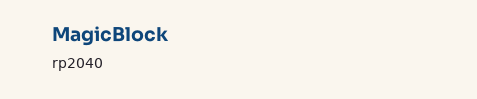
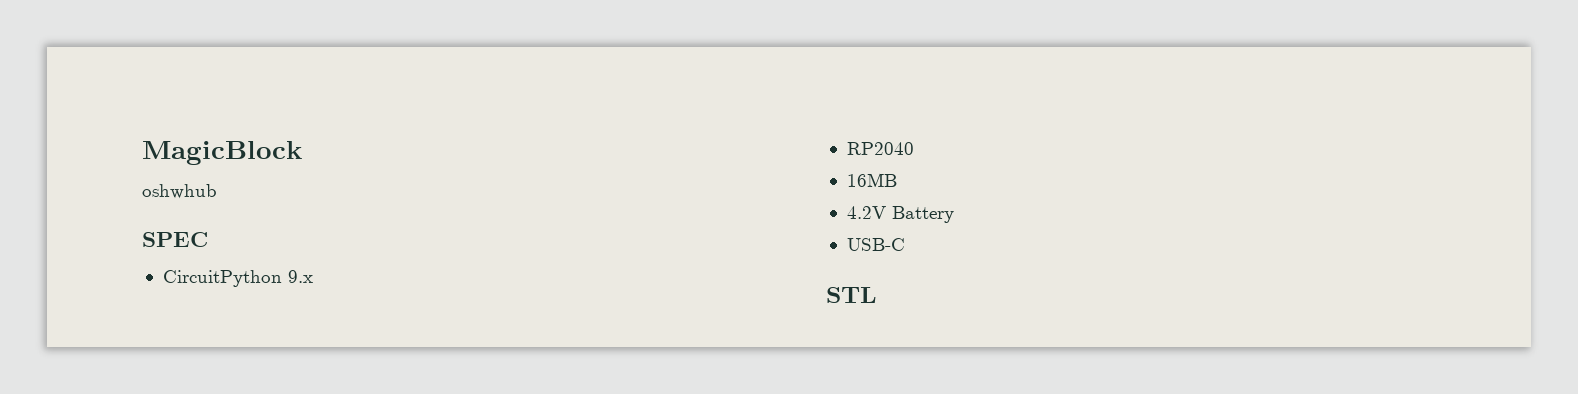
- rp2040
+ oshwhub
+ SPEC
+ CircuitPython 9.x
+ RP2040
+ 16MB
+ 4.2V Battery
+ USB-C
+ STL

